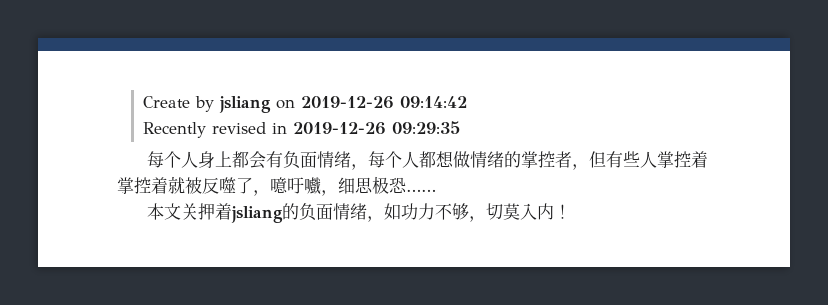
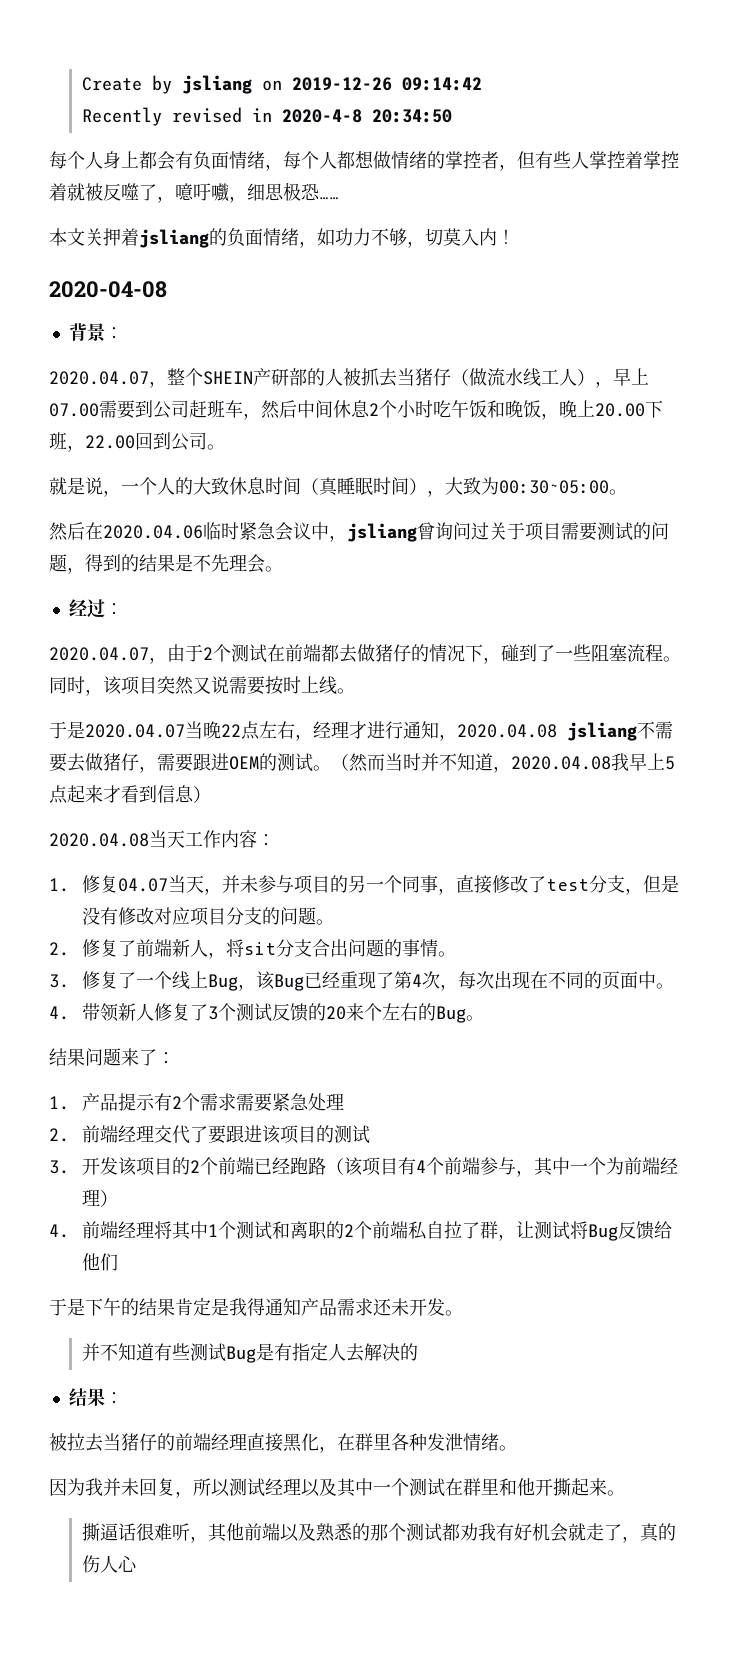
- Recently revised in 2019-12-26 09:29:35
+ Recently revised in 2020-4-8 20:34:50
+ 2020-04-08
+ 背景：
+ 2020.04.07，整个SHEIN产研部的人被抓去当猪仔（做流水线工人），早上07.00需要到公司赶班车，然后中间休息2个小时吃午饭和晚饭，晚上20.00下班，22.00回到公司。
+ 就是说，一个人的大致休息时间（真睡眠时间），大致为00:30~05:00。
+ 然后在2020.04.06临时紧急会议中，jsliang曾询问过关于项目需要测试的问题，得到的结果是不先理会。
+ 经过：
+ 2020.04.07，由于2个测试在前端都去做猪仔的情况下，碰到了一些阻塞流程。同时，该项目突然又说需要按时上线。
+ 于是2020.04.07当晚22点左右，经理才进行通知，2020.04.08 jsliang不需要去做猪仔，需要跟进OEM的测试。（然而当时并不知道，2020.04.08我早上5点起来才看到信息）
+ 2020.04.08当天工作内容：
+ 1.修复04.07当天，并未参与项目的另一个同事，直接修改了test分支，但是没有修改对应项目分支的问题。
+ 2.修复了前端新人，将sit分支合出问题的事情。
+ 3.修复了一个线上Bug，该Bug已经重现了第4次，每次出现在不同的页面中。
+ 4.带领新人修复了3个测试反馈的20来个左右的Bug。
+ 结果问题来了：
+ 1.产品提示有2个需求需要紧急处理
+ 2.前端经理交代了要跟进该项目的测试
+ 3.开发该项目的2个前端已经跑路（该项目有4个前端参与，其中一个为前端经理）
+ 4.前端经理将其中1个测试和离职的2个前端私自拉了群，让测试将Bug反馈给他们
+ 于是下午的结果肯定是我得通知产品需求还未开发。
+ 并不知道有些测试Bug是有指定人去解决的
+ 结果：
+ 被拉去当猪仔的前端经理直接黑化，在群里各种发泄情绪。
+ 因为我并未回复，所以测试经理以及其中一个测试在群里和他开撕起来。
+ 撕逼话很难听，其他前端以及熟悉的那个测试都劝我有好机会就走了，真的伤人心

